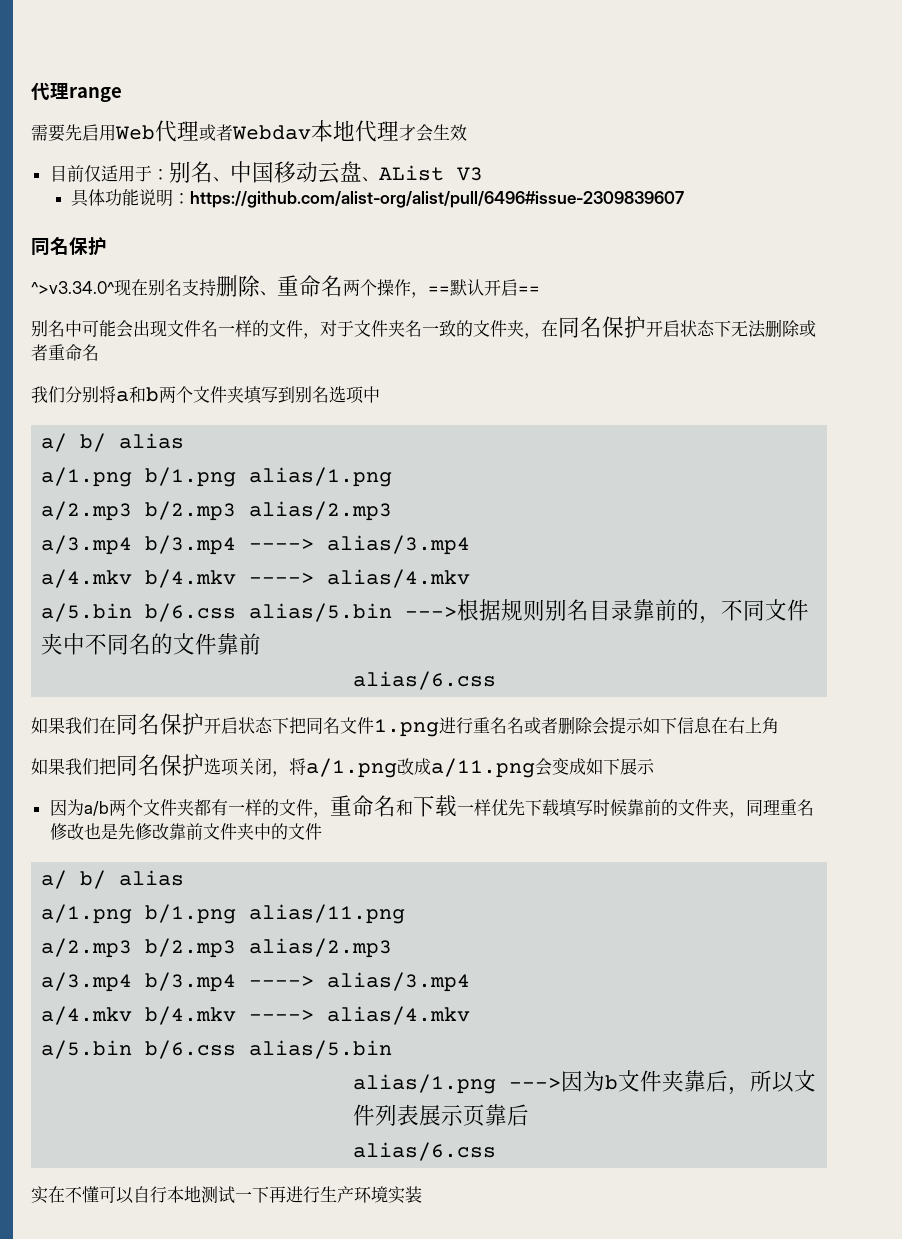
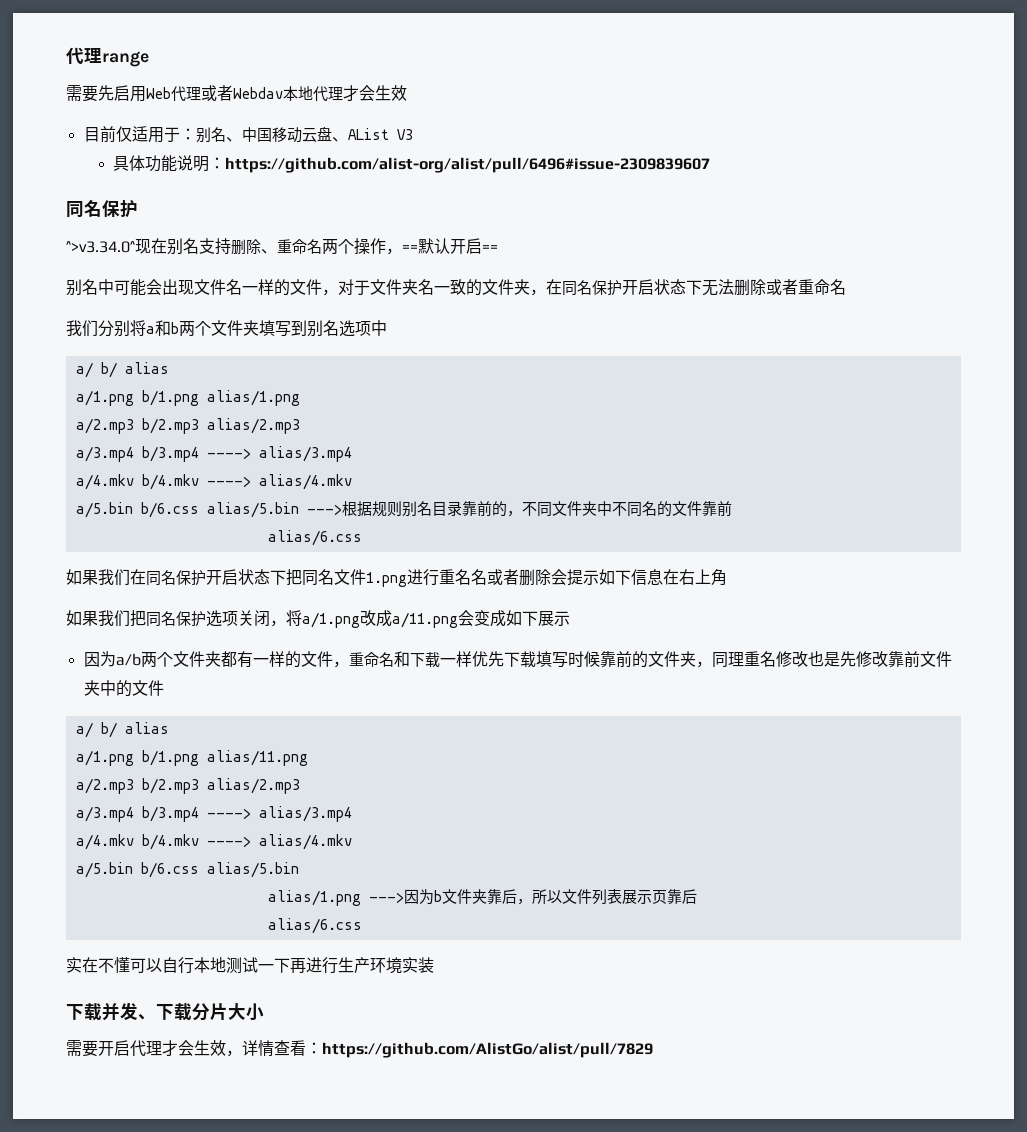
+ 下载并发、下载分片大小
+ 需要开启代理才会生效，详情查看：https://github.com/AlistGo/alist/pull/7829

